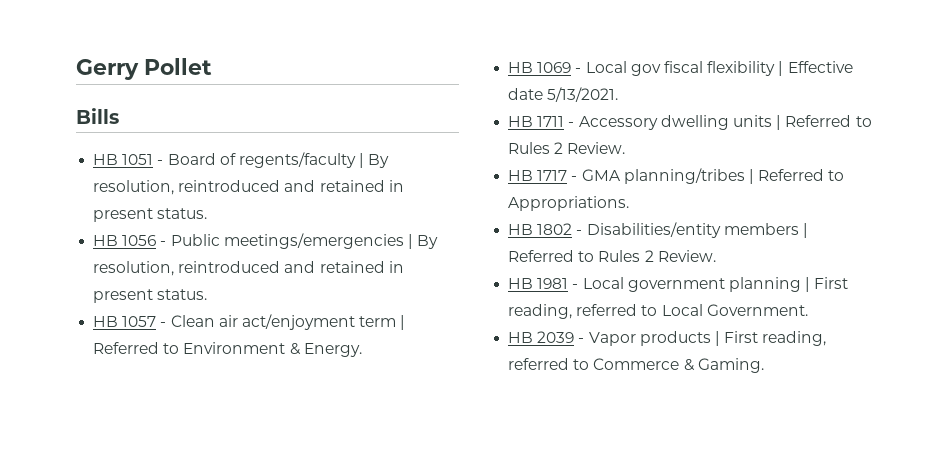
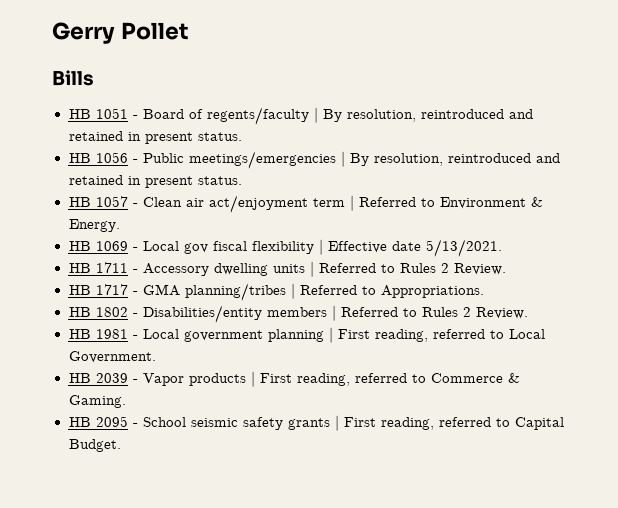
+ HB 2095 - School seismic safety grants | First reading, referred to Capital Budget.

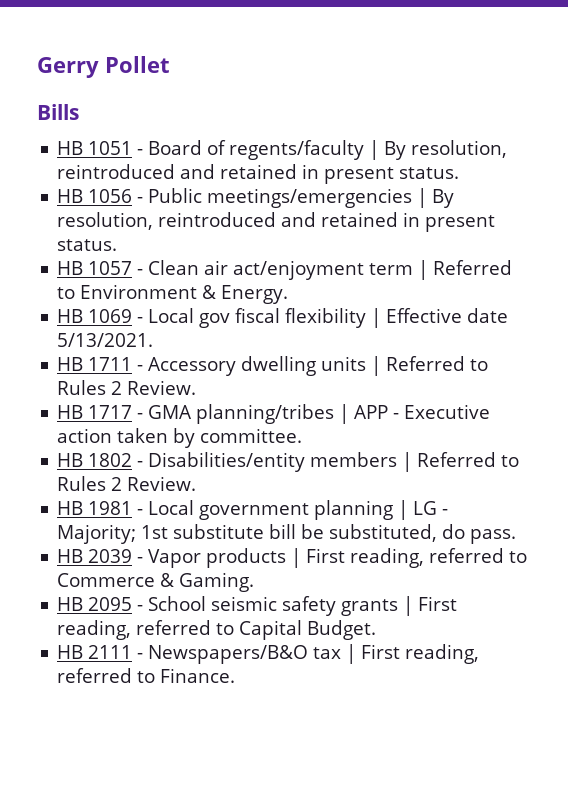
- HB 1717 - GMA planning/tribes | Referred to Appropriations.
+ HB 1717 - GMA planning/tribes | APP - Executive action taken by committee.
- HB 1981 - Local government planning | First reading, referred to Local Government.
+ HB 1981 - Local government planning | LG - Majority; 1st substitute bill be substituted, do pass.
+ HB 2111 - Newspapers/B&O tax | First reading, referred to Finance.

